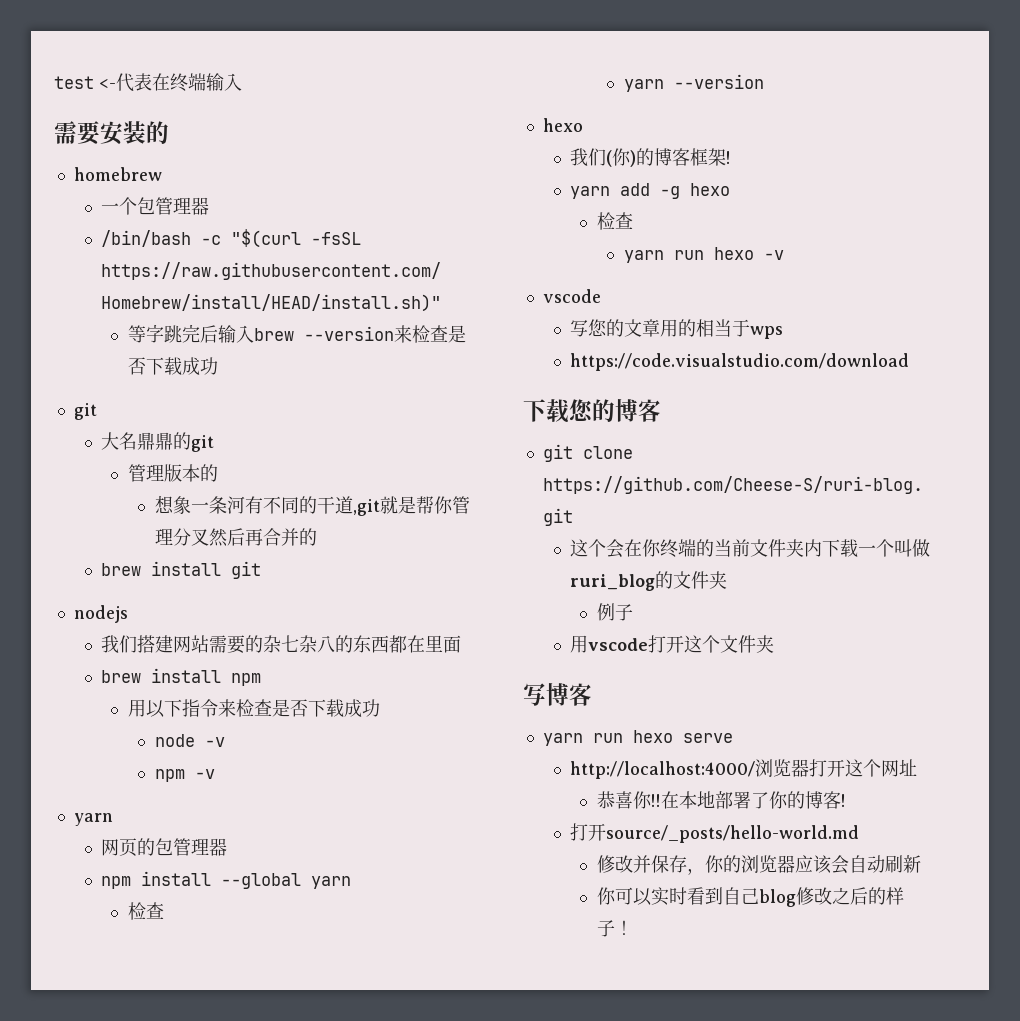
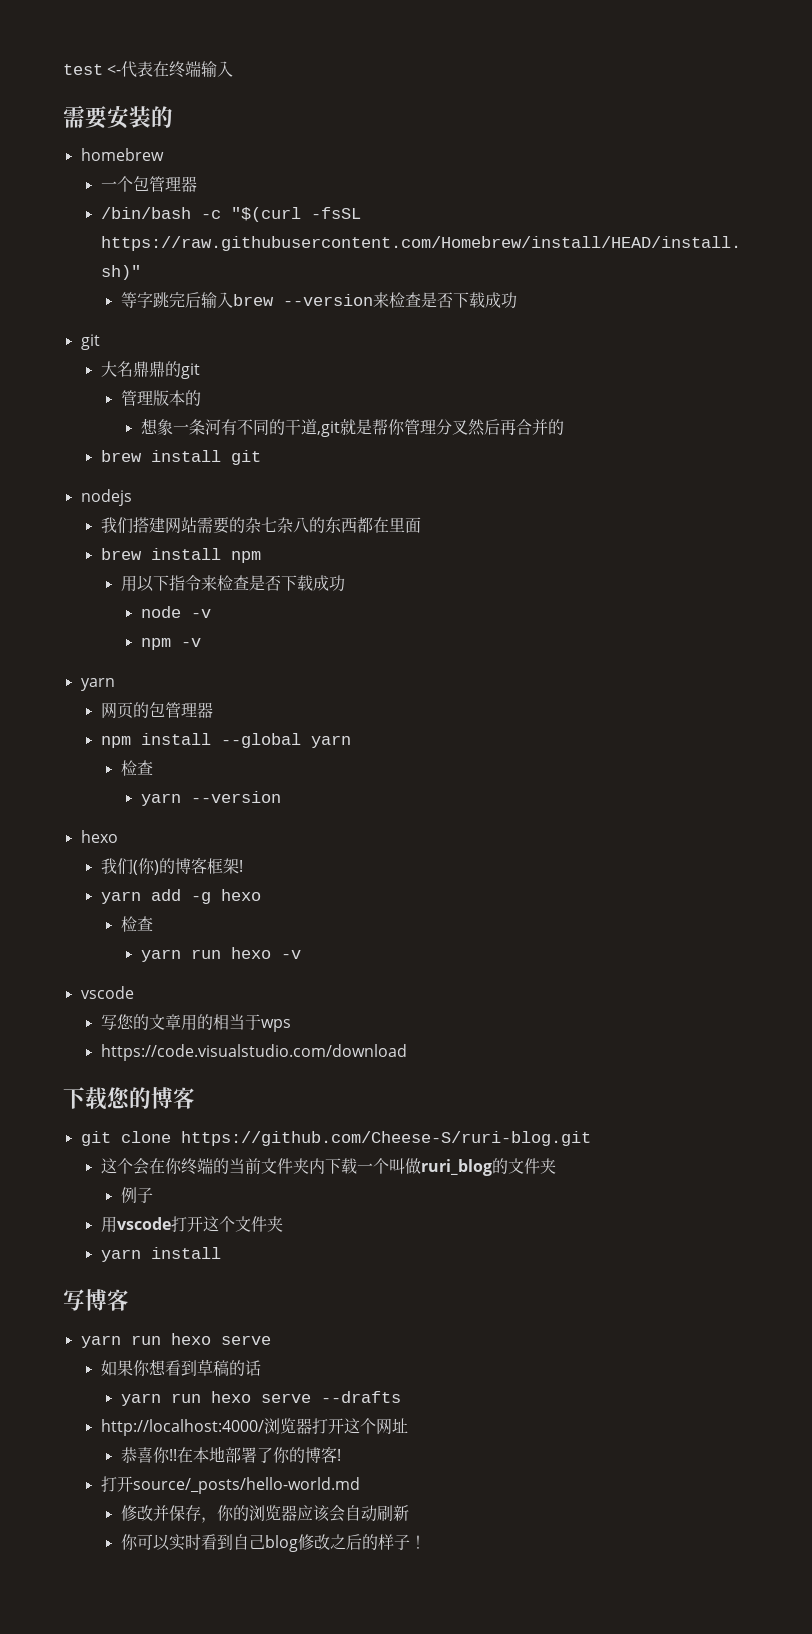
+ yarn install
+ 如果你想看到草稿的话
+ yarn run hexo serve --drafts

